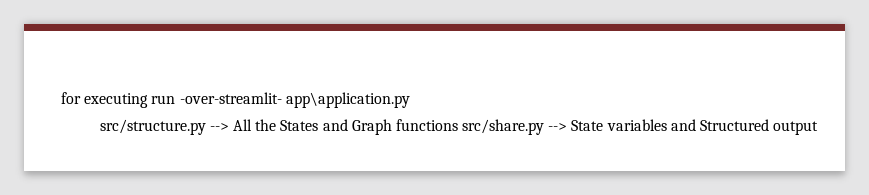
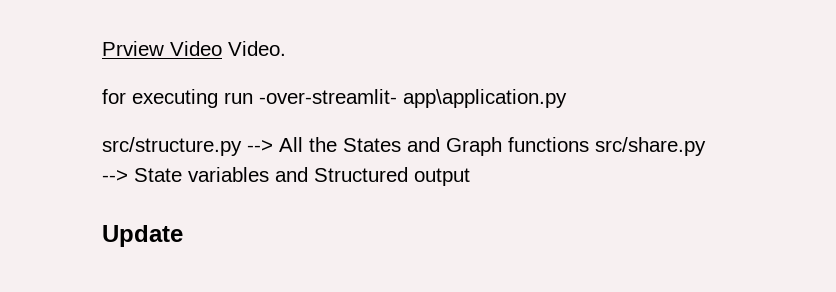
+ Prview Video Video.
+ Update

